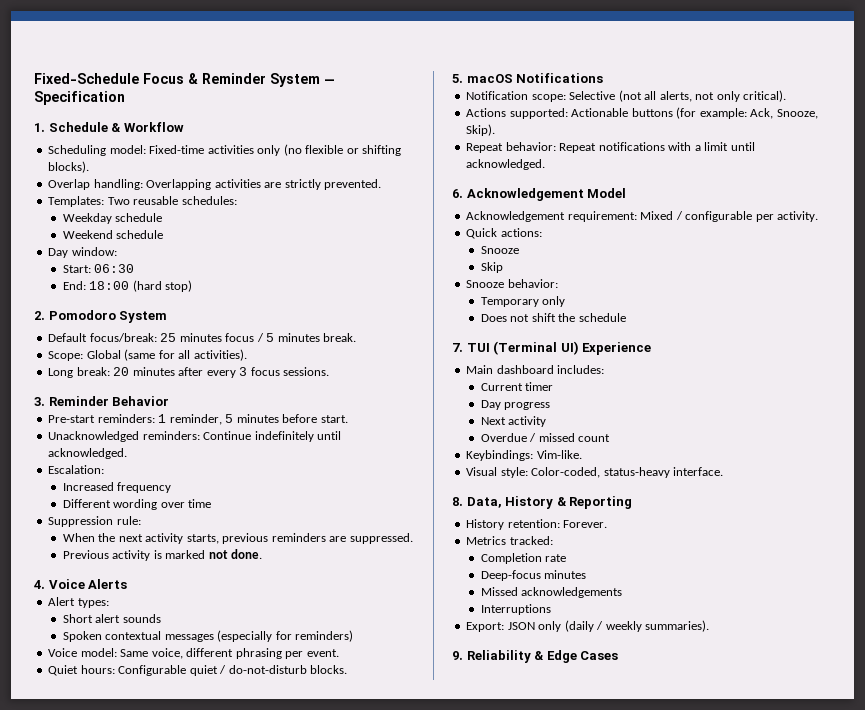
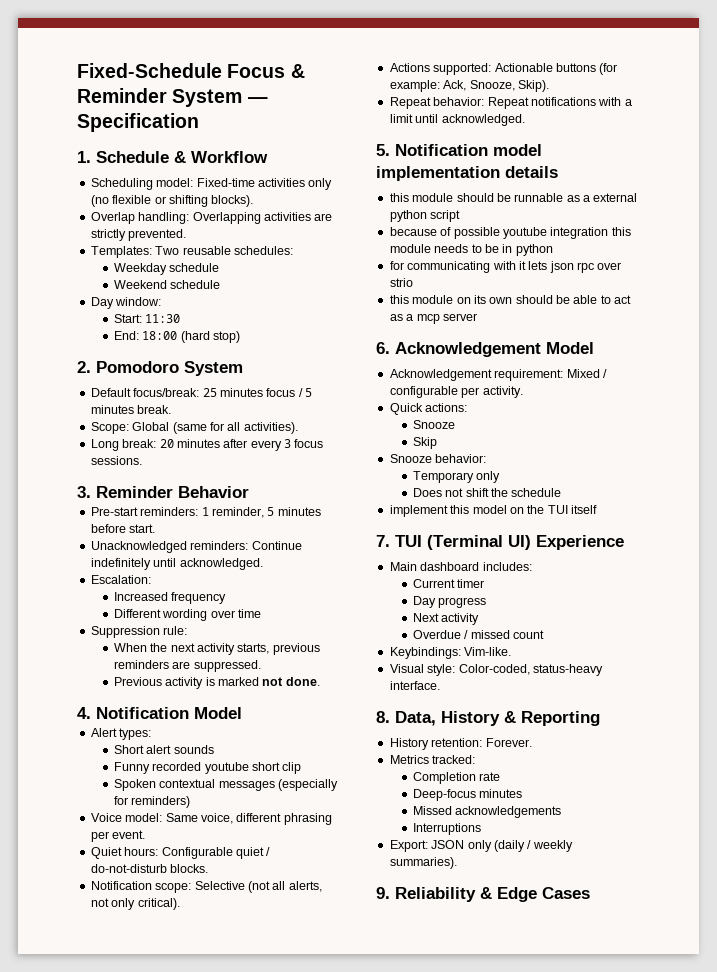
- Start: 06:30
+ Start: 11:30
- 4. Voice Alerts
+ 4. Notification Model
+ Funny recorded youtube short clip
- 5. macOS Notifications
+ 5. Notification model implementation details
+ this module should be runnable as a external python script
+ because of possible youtube integration this module needs to be in python
+ for communicating with it lets json rpc over strio
+ this module on its own should be able to act as a mcp server
+ implement this model on the TUI itself

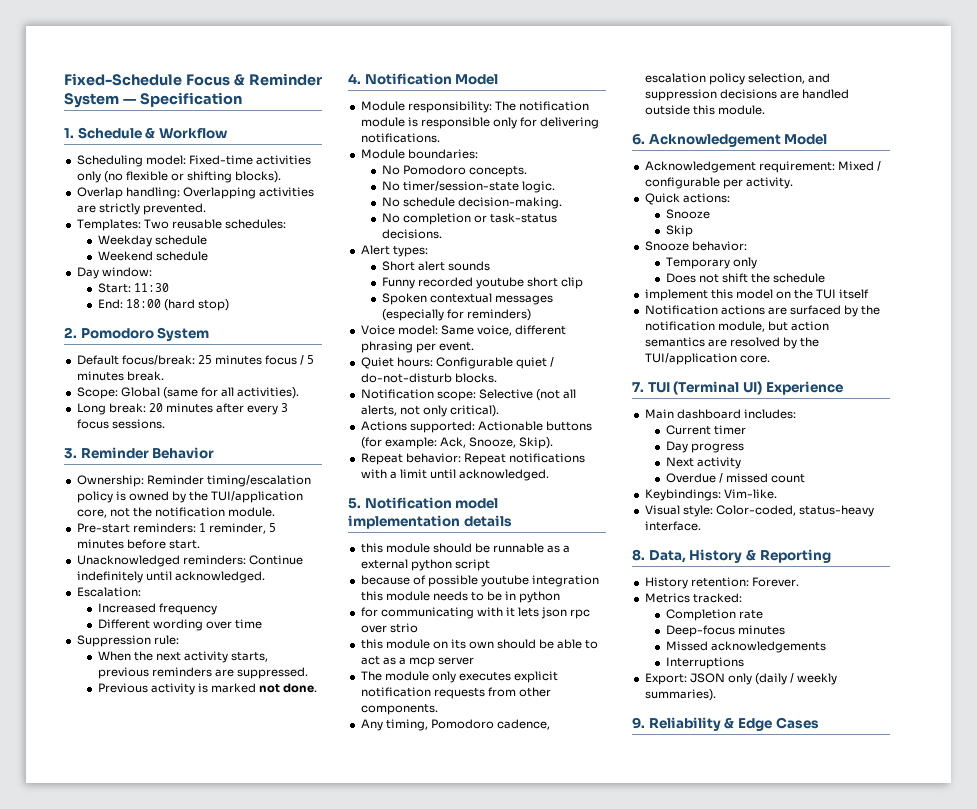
+ Ownership: Reminder timing/escalation policy is owned by the TUI/application core, not the notification module.
+ Module responsibility: The notification module is responsible only for delivering notifications.
+ Module boundaries:
+ No Pomodoro concepts.
+ No timer/session-state logic.
+ No schedule decision-making.
+ No completion or task-status decisions.
+ The module only executes explicit notification requests from other components.
+ Any timing, Pomodoro cadence, escalation policy selection, and suppression decisions are handled outside this module.
+ Notification actions are surfaced by the notification module, but action semantics are resolved by the TUI/application core.

